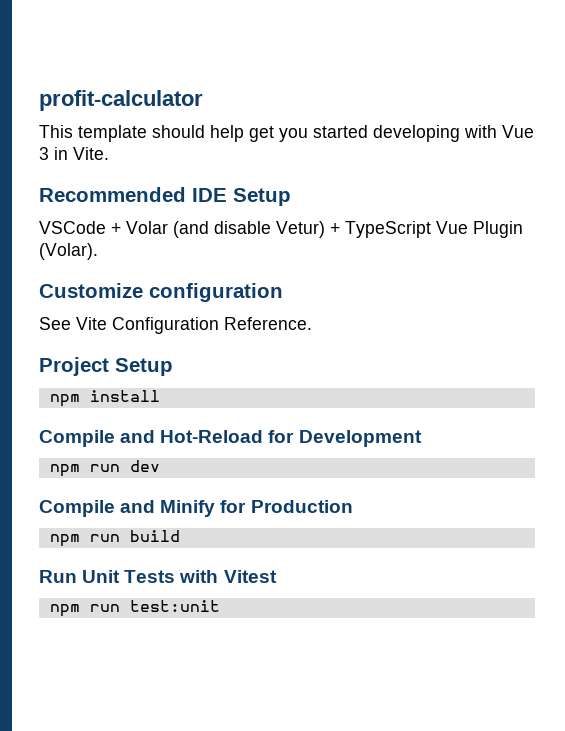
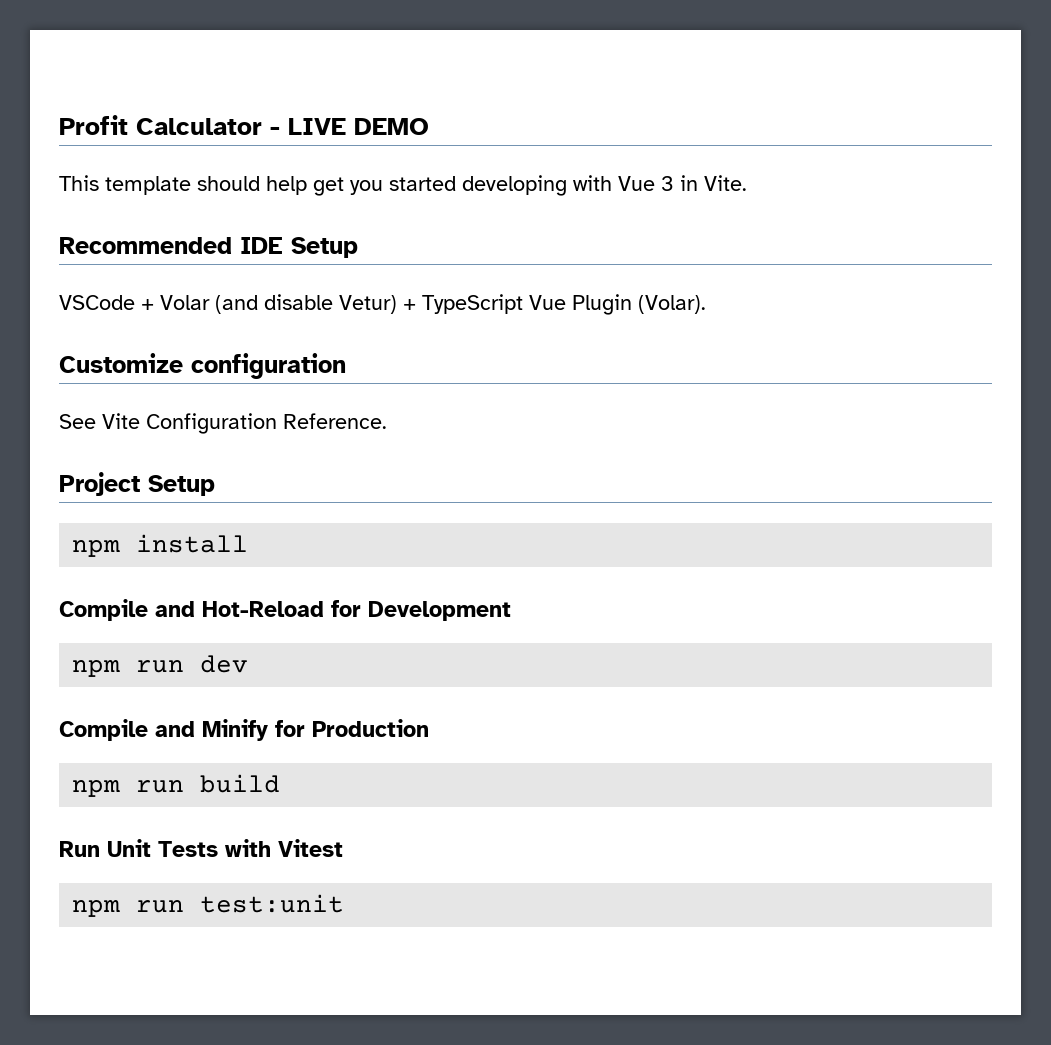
- profit-calculator
+ Profit Calculator - LIVE DEMO

